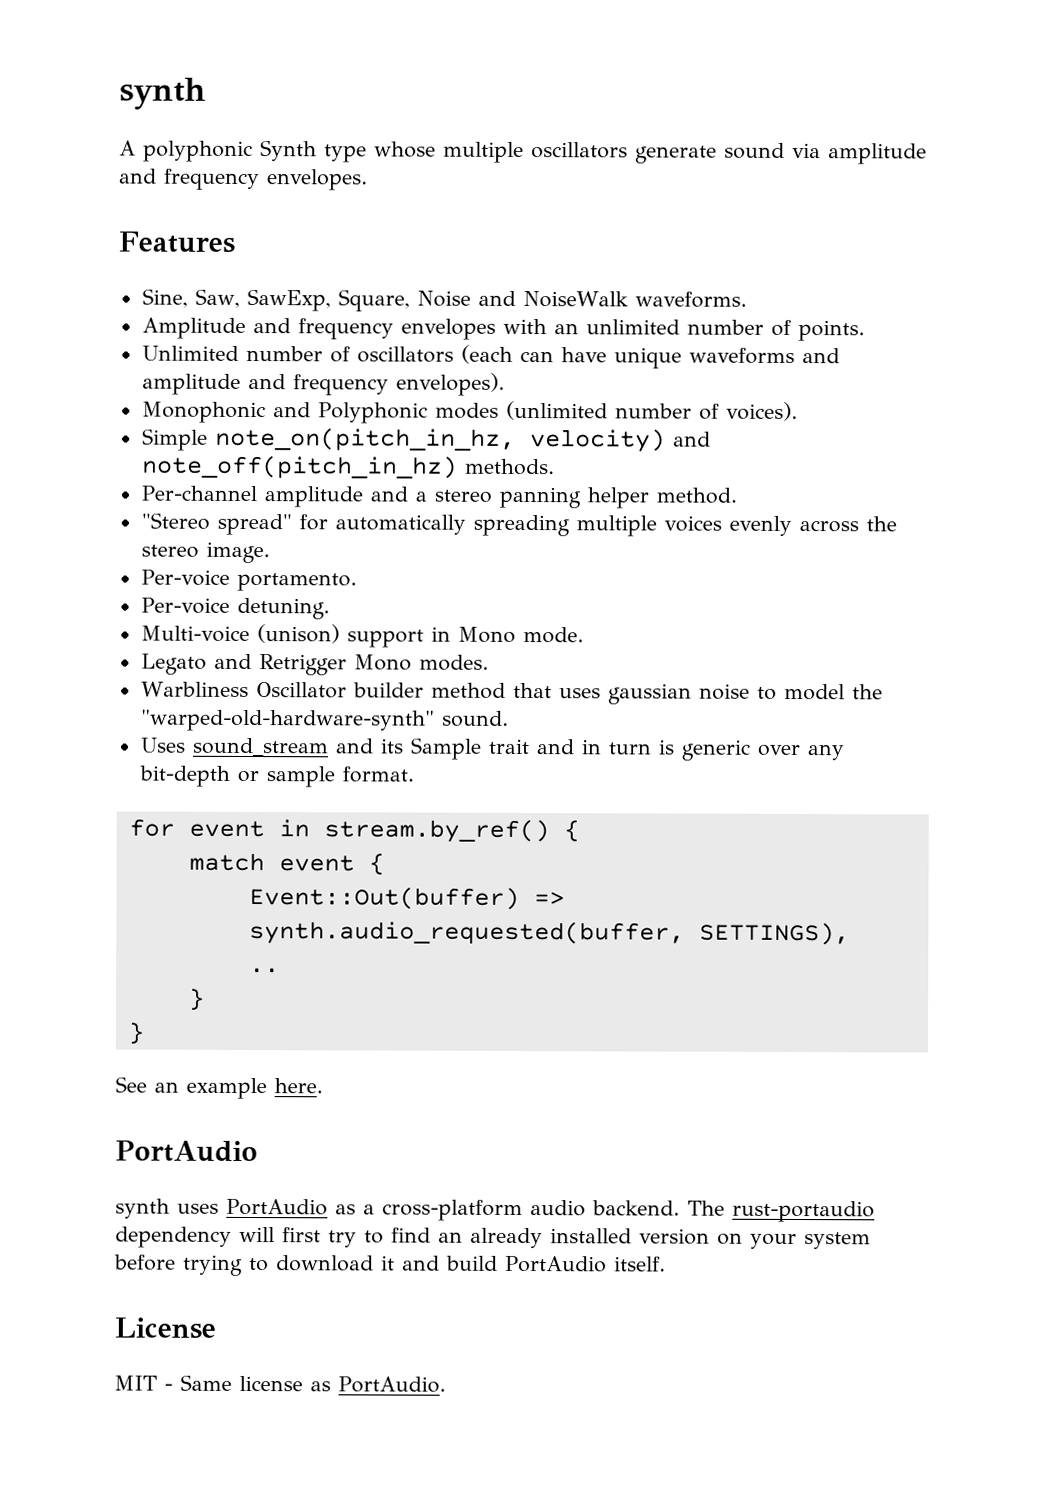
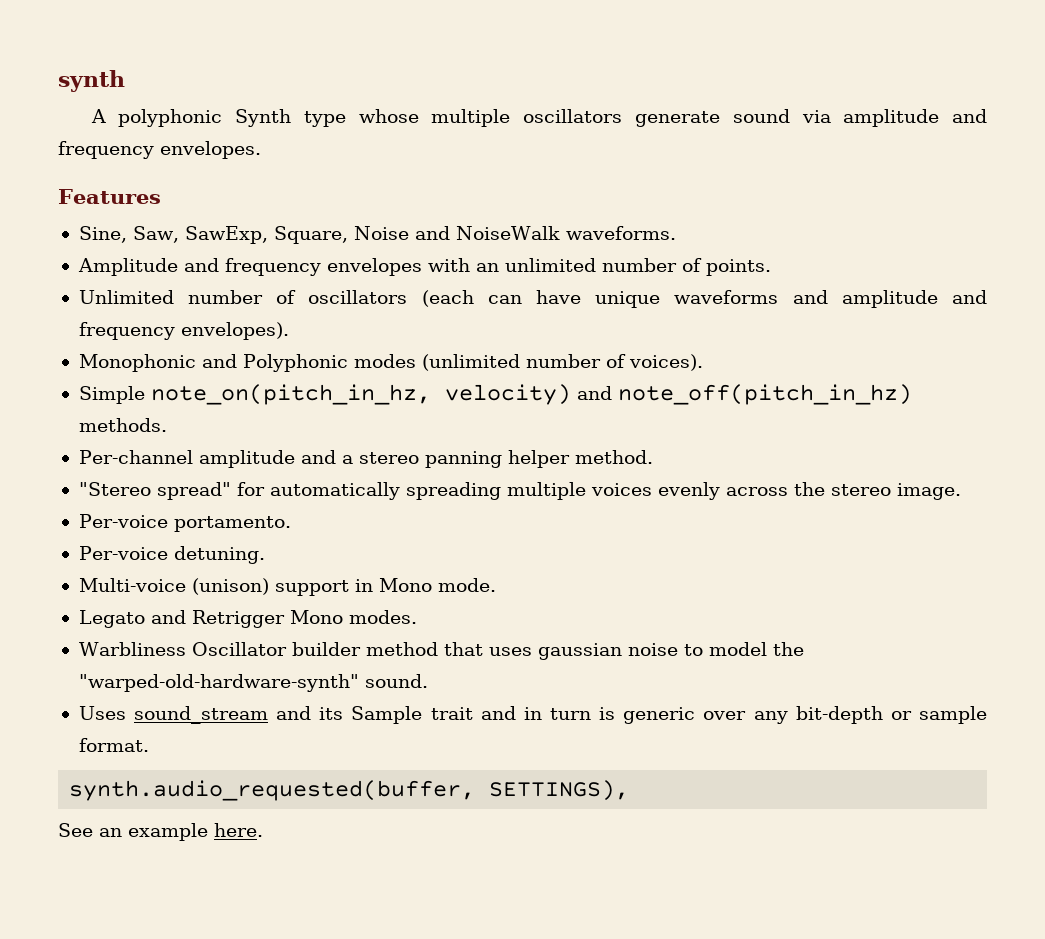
- for event in stream.by_ref() {
- match event {
- Event::Out(buffer) => synth.audio_requested(buffer, SETTINGS),
+ synth.audio_requested(buffer, SETTINGS),
- ..
- }
- }
  See an example here.
- PortAudio
- synth uses PortAudio as a cross-platform audio backend. The rust-portaudio dependency will first try to find an already installed version on your system before trying to download it and build PortAudio itself.
- License
- MIT - Same license as PortAudio.

